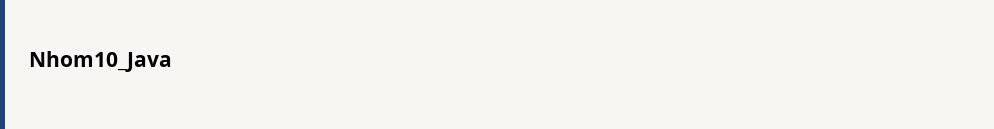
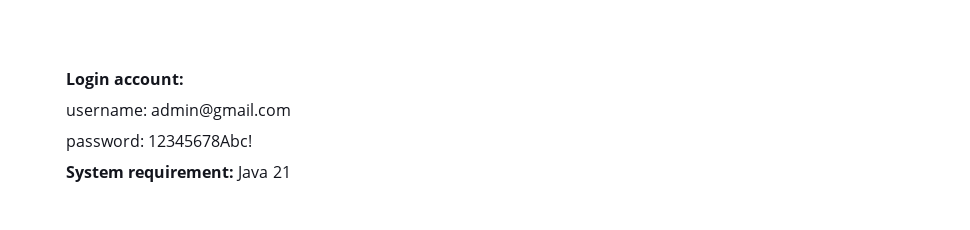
- Nhom10_Java
+ Login account:
+ username: admin@gmail.com
+ password: 12345678Abc!
+ System requirement: Java 21

